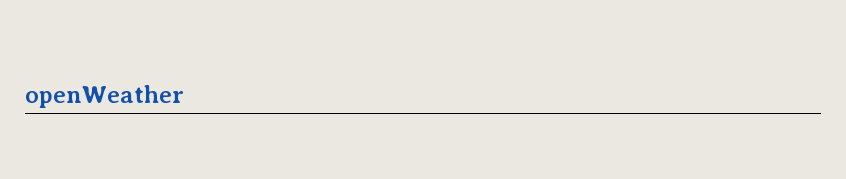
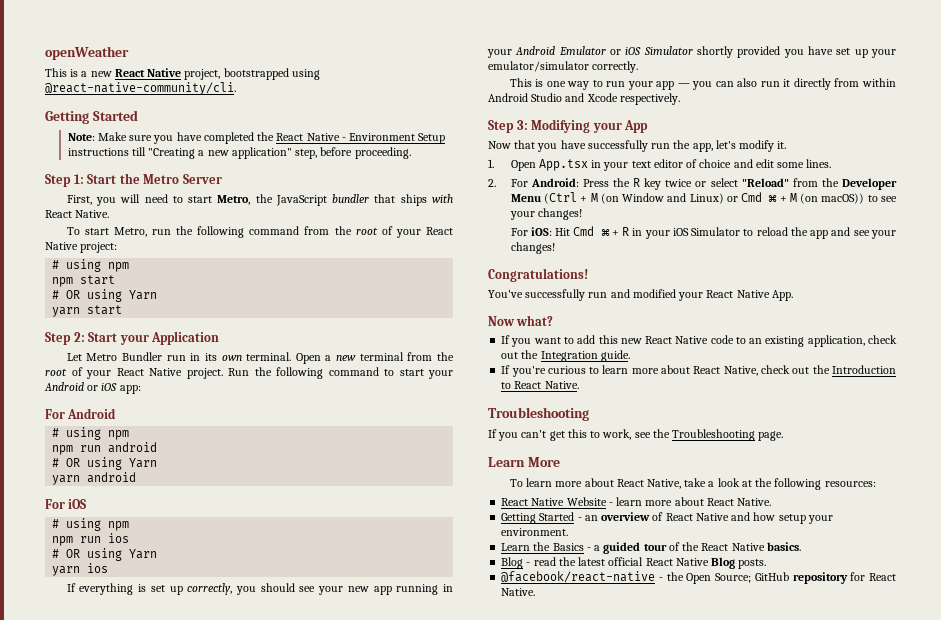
+ This is a new React Native project, bootstrapped using @react-native-community/cli.
+ Getting Started
+ Note: Make sure you have completed the React Native - Environment Setup instructions till "Creating a new application" step, before proceeding.
+ Step 1: Start the Metro Server
+ First, you will need to start Metro, the JavaScript bundler that ships with React Native.
+ To start Metro, run the following command from the root of your React Native project:
+ # using npm
+ npm start
+ # OR using Yarn
+ yarn start
+ Step 2: Start your Application
+ Let Metro Bundler run in its own terminal. Open a new terminal from the root of your React Native project. Run the following command to start your Android or iOS app:
+ For Android
+ # using npm
+ npm run android
+ # OR using Yarn
+ yarn android
+ For iOS
+ # using npm
+ npm run ios
+ # OR using Yarn
+ yarn ios
+ If everything is set up correctly, you should see your new app running in your Android Emulator or iOS Simulator shortly provided you have set up your emulator/simulator correctly.
+ This is one way to run your app — you can also run it directly from within Android Studio and Xcode respectively.
+ Step 3: Modifying your App
+ Now that you have successfully run the app, let's modify it.
+ 1. Open App.tsx in your text editor of choice and edit some lines.
+ 2. For Android: Press the R key twice or select "Reload" from the Developer Menu (Ctrl + M (on Window and Linux) or Cmd ⌘ + M (on macOS)) to see your changes!
+ For iOS: Hit Cmd ⌘ + R in your iOS Simulator to reload the app and see your changes!
+ Congratulations!
+ You've successfully run and modified your React Native App.
+ Now what?
+ If you want to add this new React Native code to an existing application, check out the Integration guide.
+ If you're curious to learn more about React Native, check out the Introduction to React Native.
+ Troubleshooting
+ If you can't get this to work, see the Troubleshooting page.
+ Learn More
+ To learn more about React Native, take a look at the following resources:
+ React Native Website - learn more about React Native.
+ Getting Started - an overview of React Native and how setup your environment.
+ Learn the Basics - a guided tour of the React Native basics.
+ Blog - read the latest official React Native Blog posts.
+ @facebook/react-native - the Open Source; GitHub repository for React Native.

